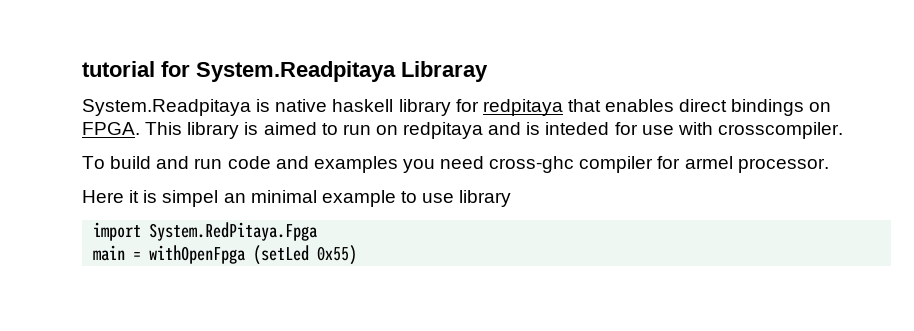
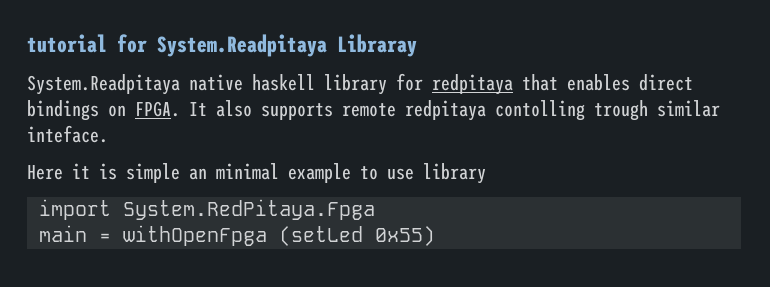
- System.Readpitaya is native haskell library for redpitaya that enables direct bindings on FPGA.
+ System.Readpitaya native haskell library for redpitaya that enables direct bindings on FPGA.
- This library is aimed to run on redpitaya and is inteded for use with crosscompiler.
- To build and run code and examples you need cross-ghc compiler for armel processor.
+ It also supports remote redpitaya contolling trough similar inteface.
- Here it is simpel an minimal example to use library
+ Here it is simple an minimal example to use library

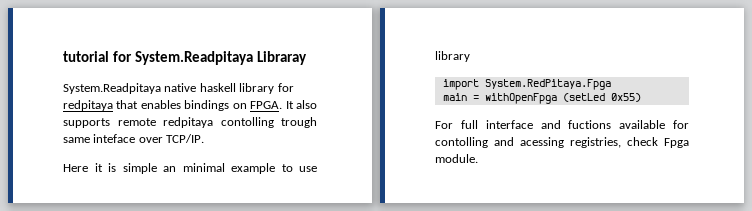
- System.Readpitaya native haskell library for redpitaya that enables direct bindings on FPGA.
+ System.Readpitaya native haskell library for redpitaya that enables bindings on FPGA.
- It also supports remote redpitaya contolling trough similar inteface.
+ It also supports remote redpitaya contolling trough same inteface over TCP/IP.
+ For full interface and fuctions available for contolling and acessing registries, check Fpga module.

